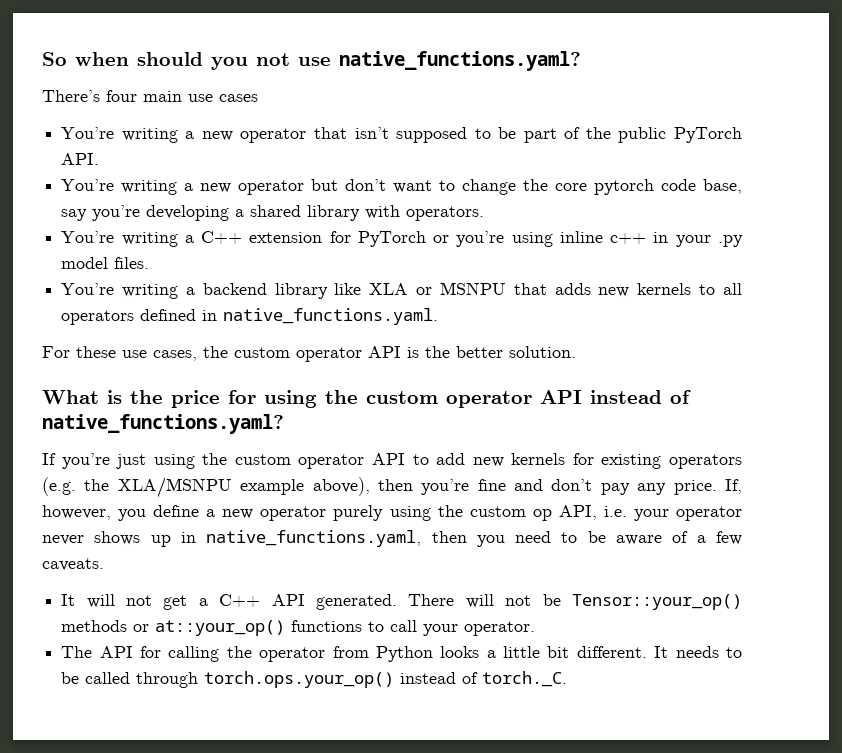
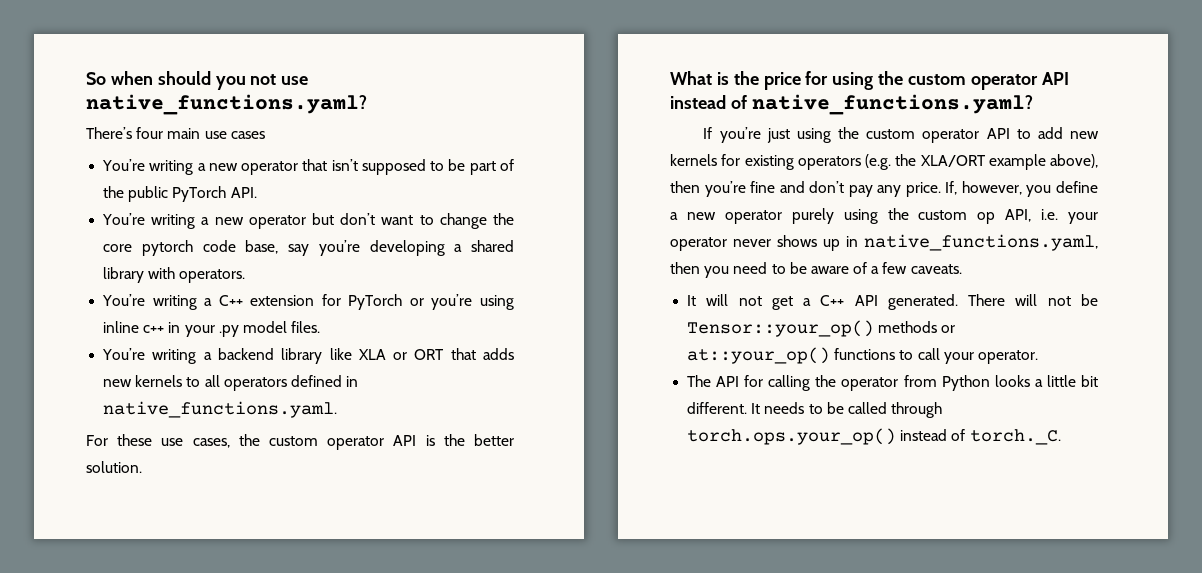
- You’re writing a backend library like XLA or MSNPU that adds new kernels to all operators defined in native_functions.yaml.
+ You’re writing a backend library like XLA or ORT that adds new kernels to all operators defined in native_functions.yaml.
- If you’re just using the custom operator API to add new kernels for existing operators (e.g. the XLA/MSNPU example above), then you’re fine and don’t pay any price.
+ If you’re just using the custom operator API to add new kernels for existing operators (e.g. the XLA/ORT example above), then you’re fine and don’t pay any price.

